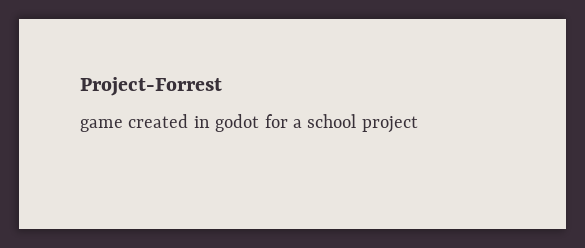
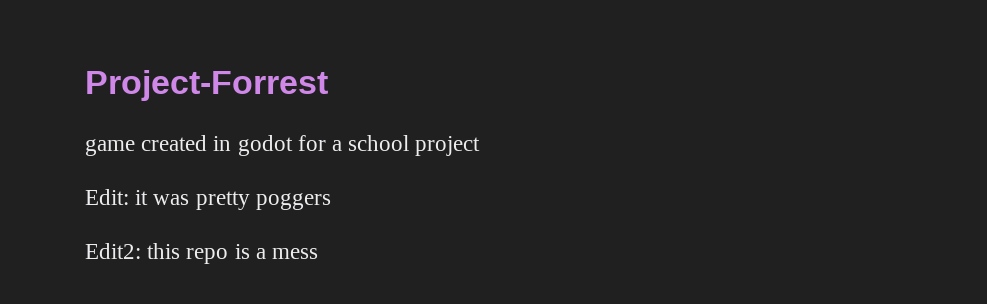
+ Edit: it was pretty poggers
+ Edit2: this repo is a mess

